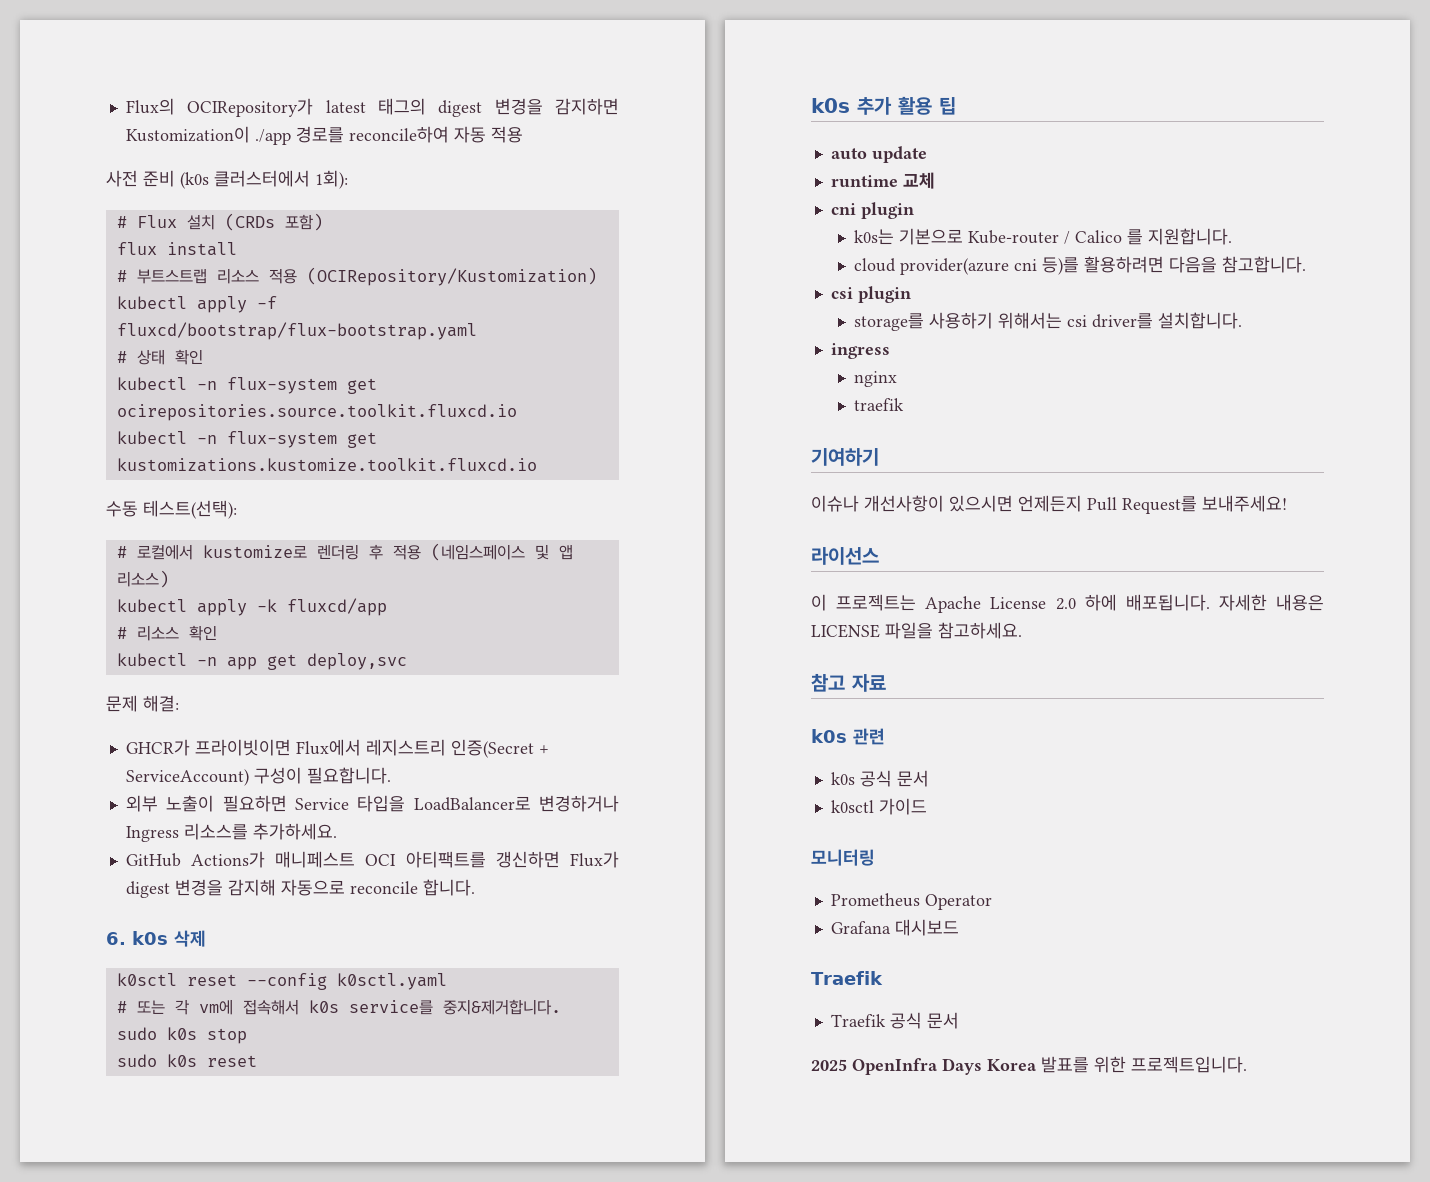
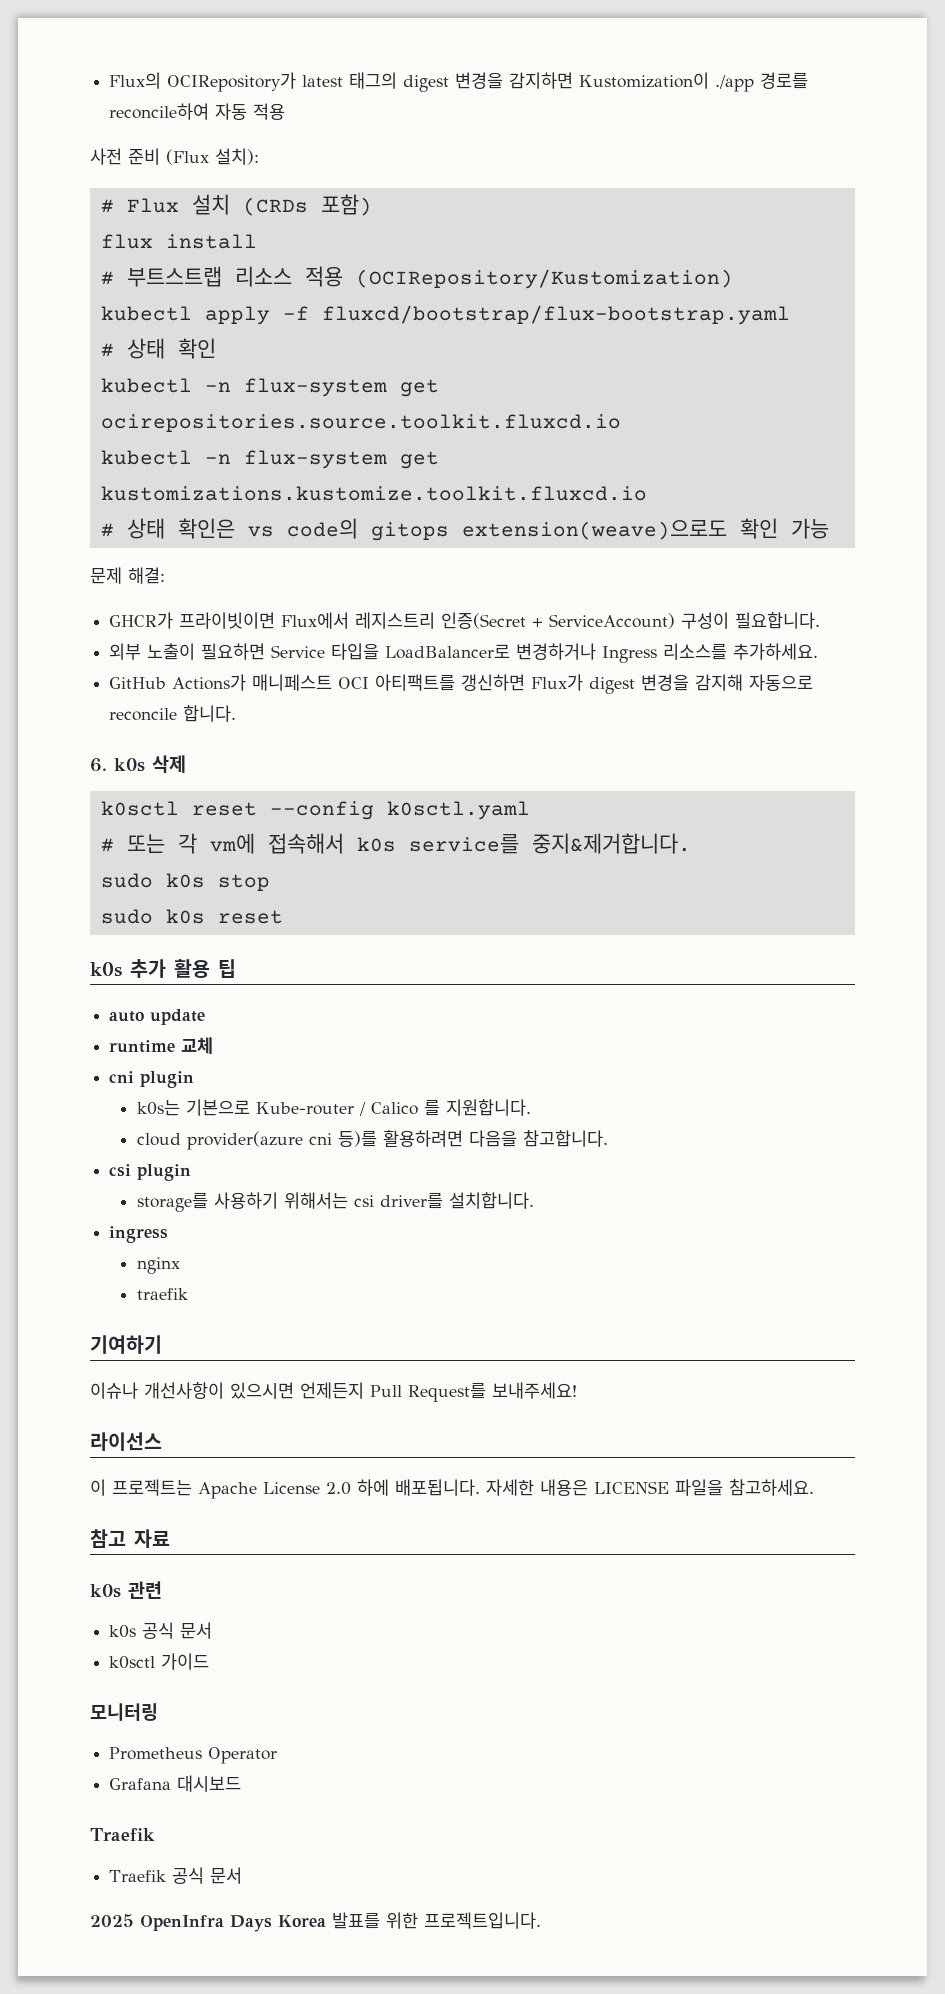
- 사전 준비 (k0s 클러스터에서 1회):
+ 사전 준비 (Flux 설치):
- 수동 테스트(선택):
- # 로컬에서 kustomize로 렌더링 후 적용 (네임스페이스 및 앱 리소스)
- kubectl apply -k fluxcd/app
- # 리소스 확인
- kubectl -n app get deploy,svc
+ # 상태 확인은 vs code의 gitops extension(weave)으로도 확인 가능

